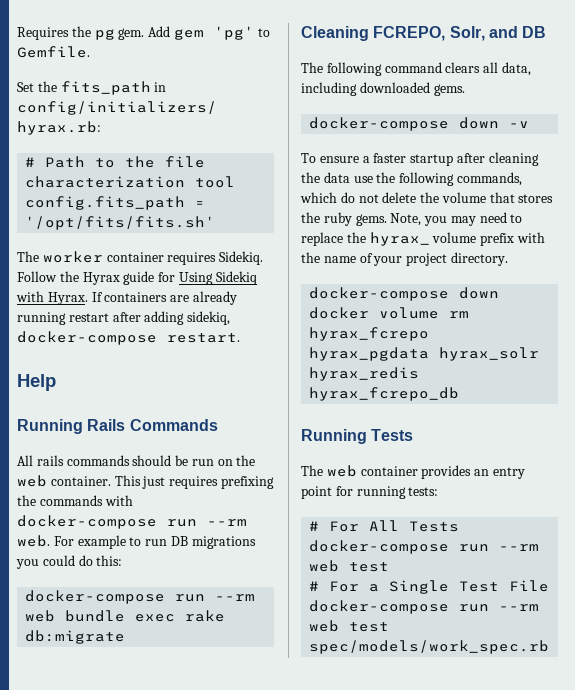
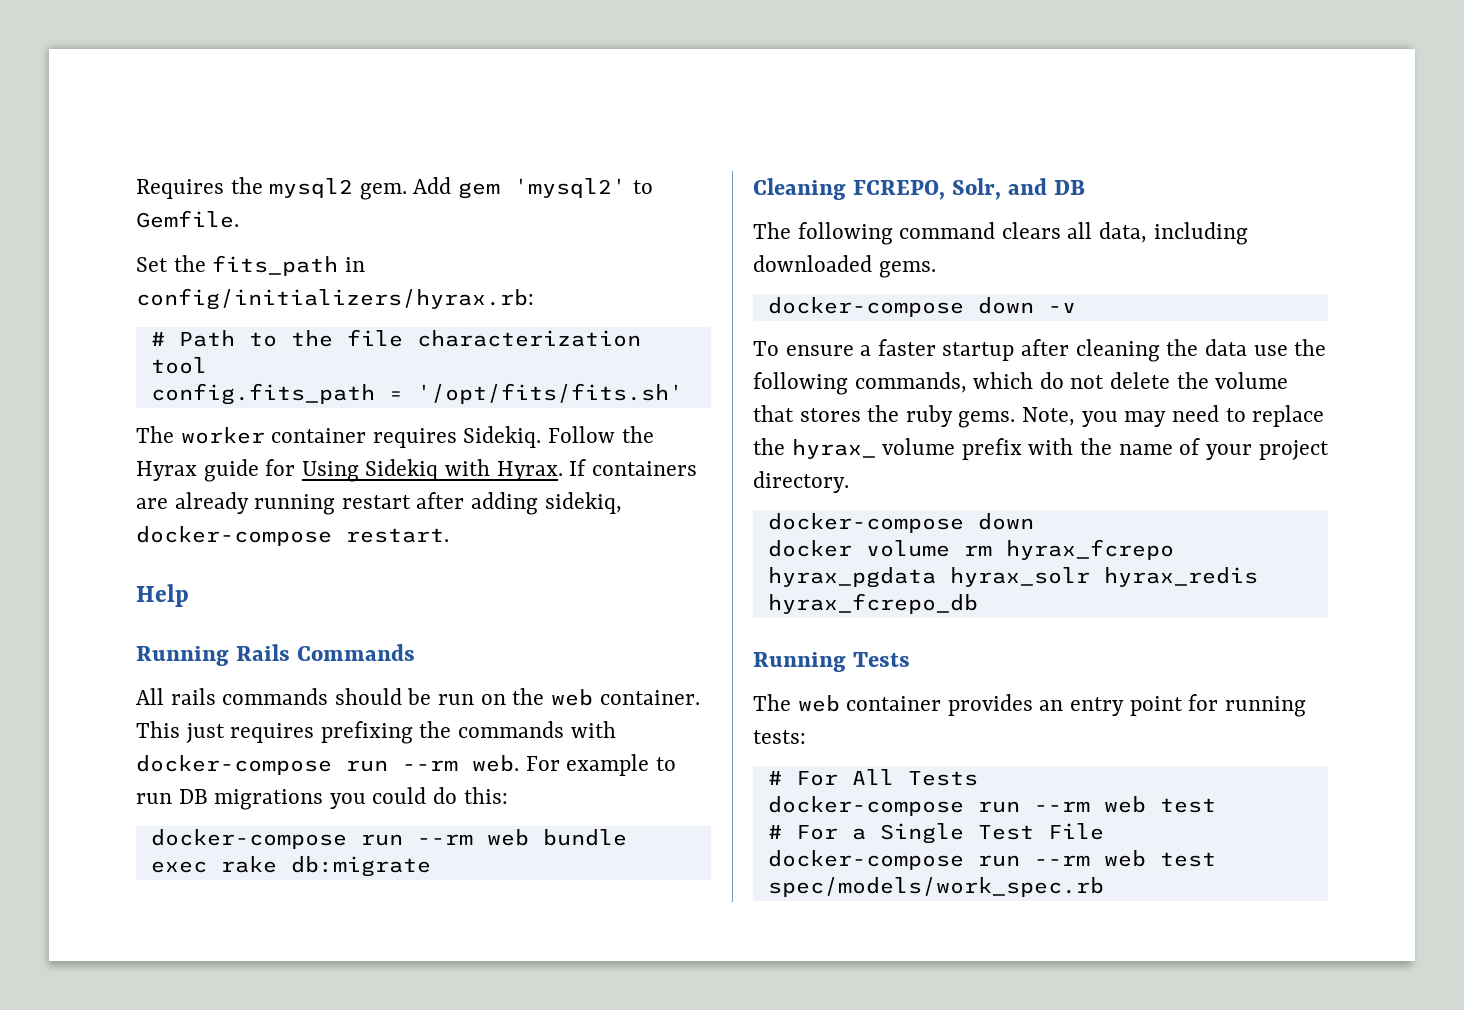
- Requires the pg gem.
+ Requires the mysql2 gem.
- Add gem 'pg' to Gemfile.
+ Add gem 'mysql2' to Gemfile.

